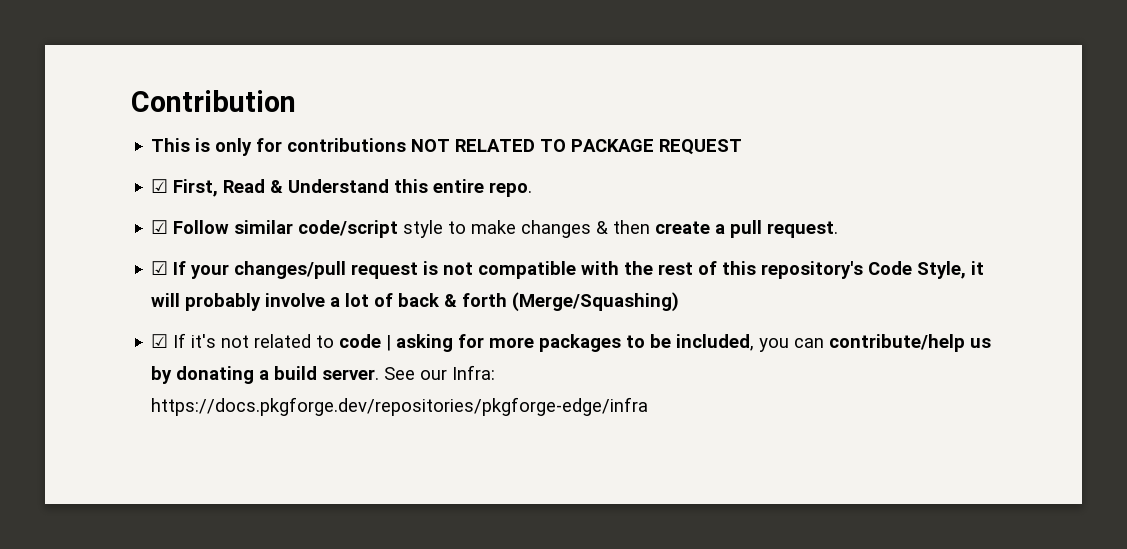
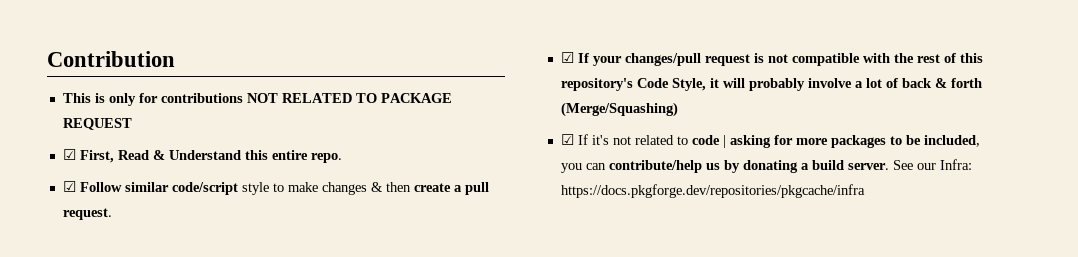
- See our Infra: https://docs.pkgforge.dev/repositories/pkgforge-edge/infra
+ See our Infra: https://docs.pkgforge.dev/repositories/pkgcache/infra

